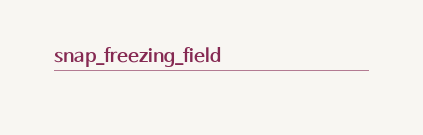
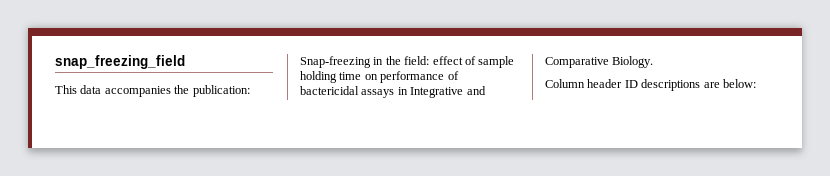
+ This data accompanies the publication: Snap-freezing in the field: effect of sample holding time on performance of bactericidal assays in Integrative and Comparative Biology.
+ Column header ID descriptions are below:

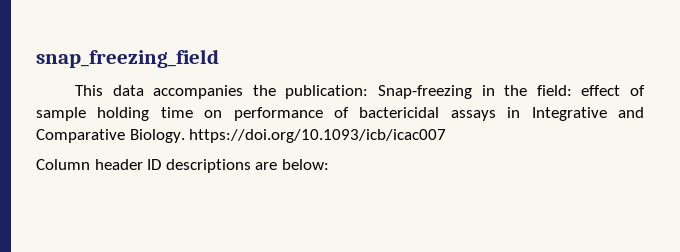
- This data accompanies the publication: Snap-freezing in the field: effect of sample holding time on performance of bactericidal assays in Integrative and Comparative Biology.
+ This data accompanies the publication: Snap-freezing in the field: effect of sample holding time on performance of bactericidal assays in Integrative and Comparative Biology. https://doi.org/10.1093/icb/icac007

